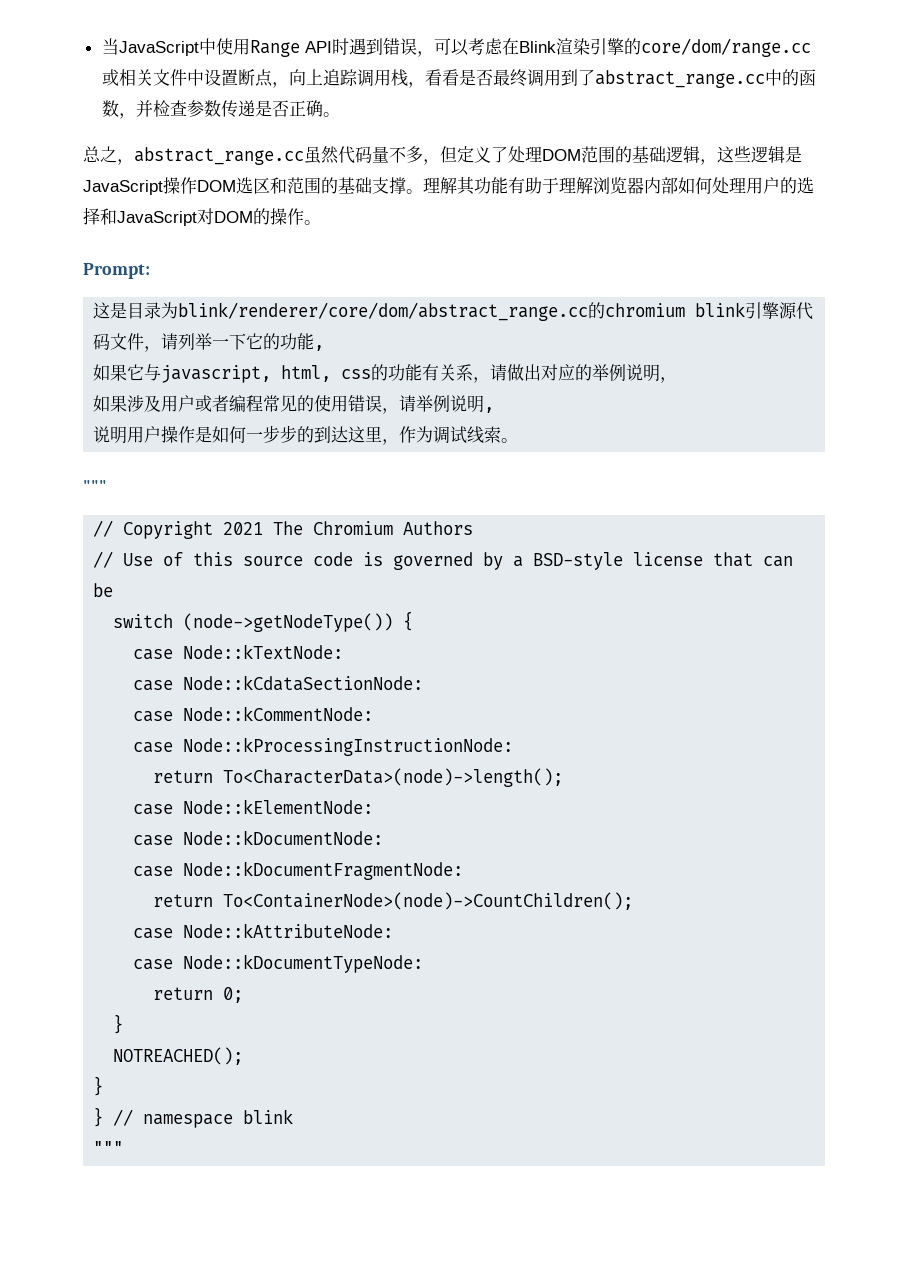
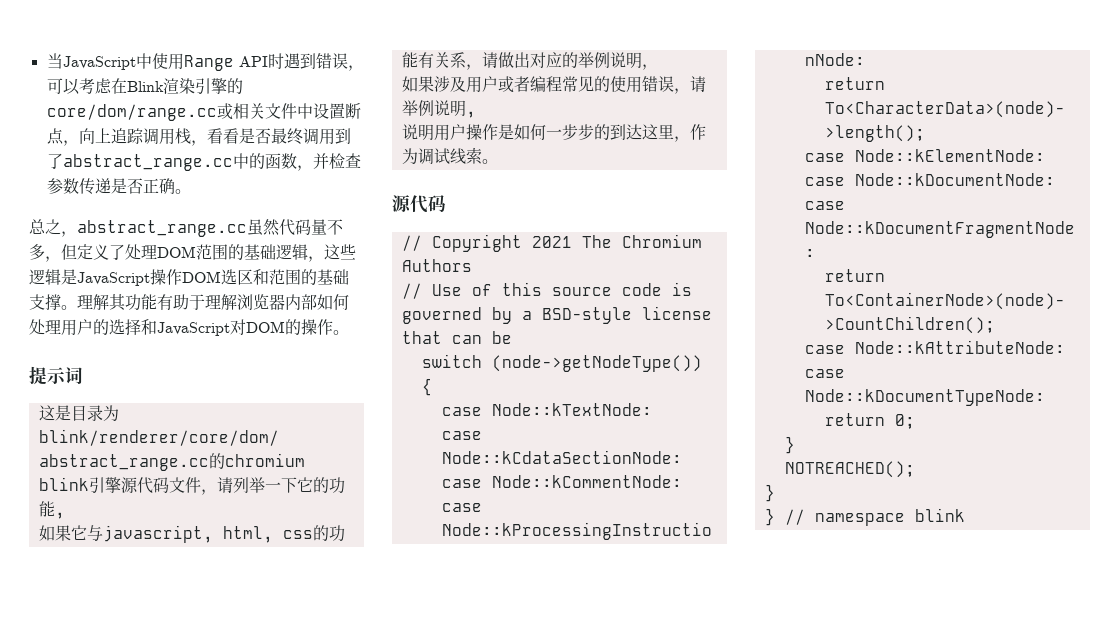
- Prompt:
+ 提示词
  说明用户操作是如何一步步的到达这里，作为调试线索。
- """
+ 源代码
  } // namespace blink
- """

